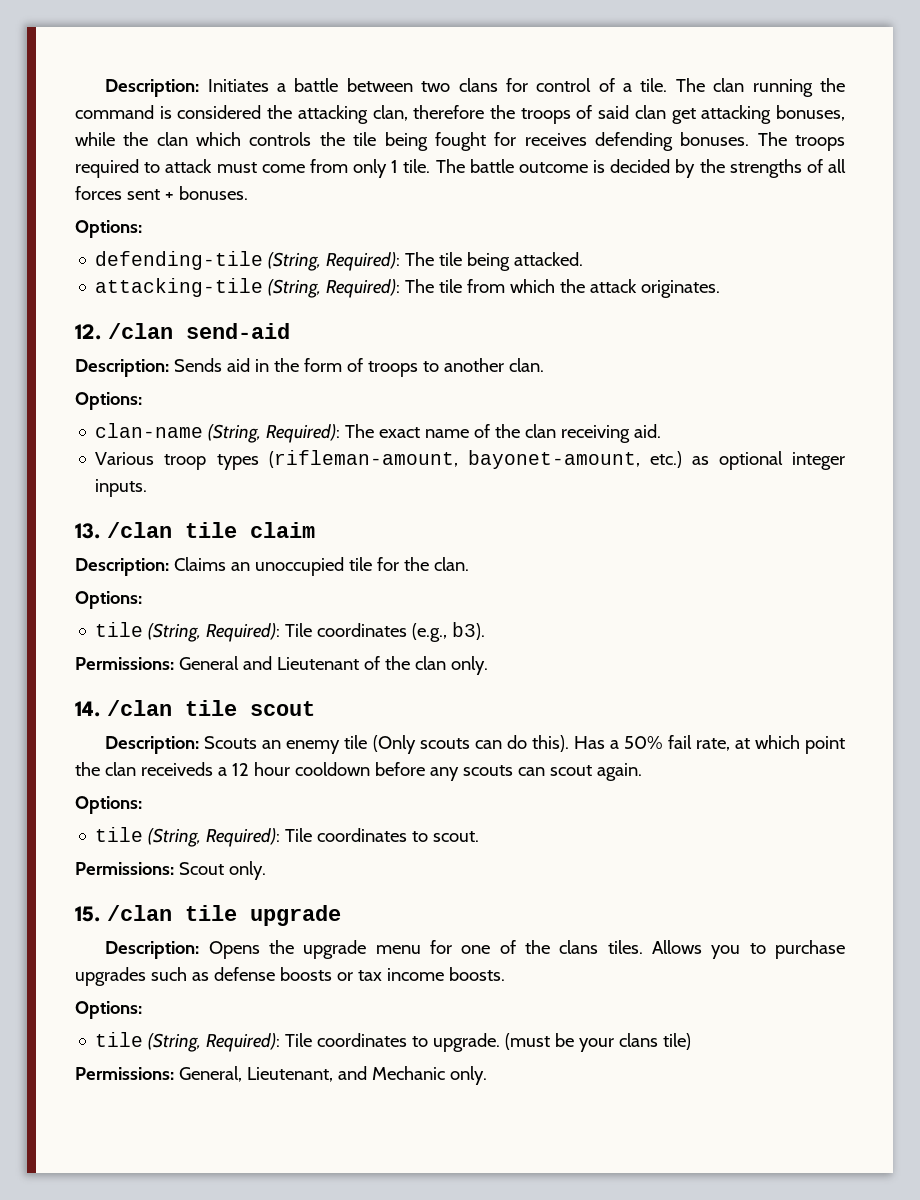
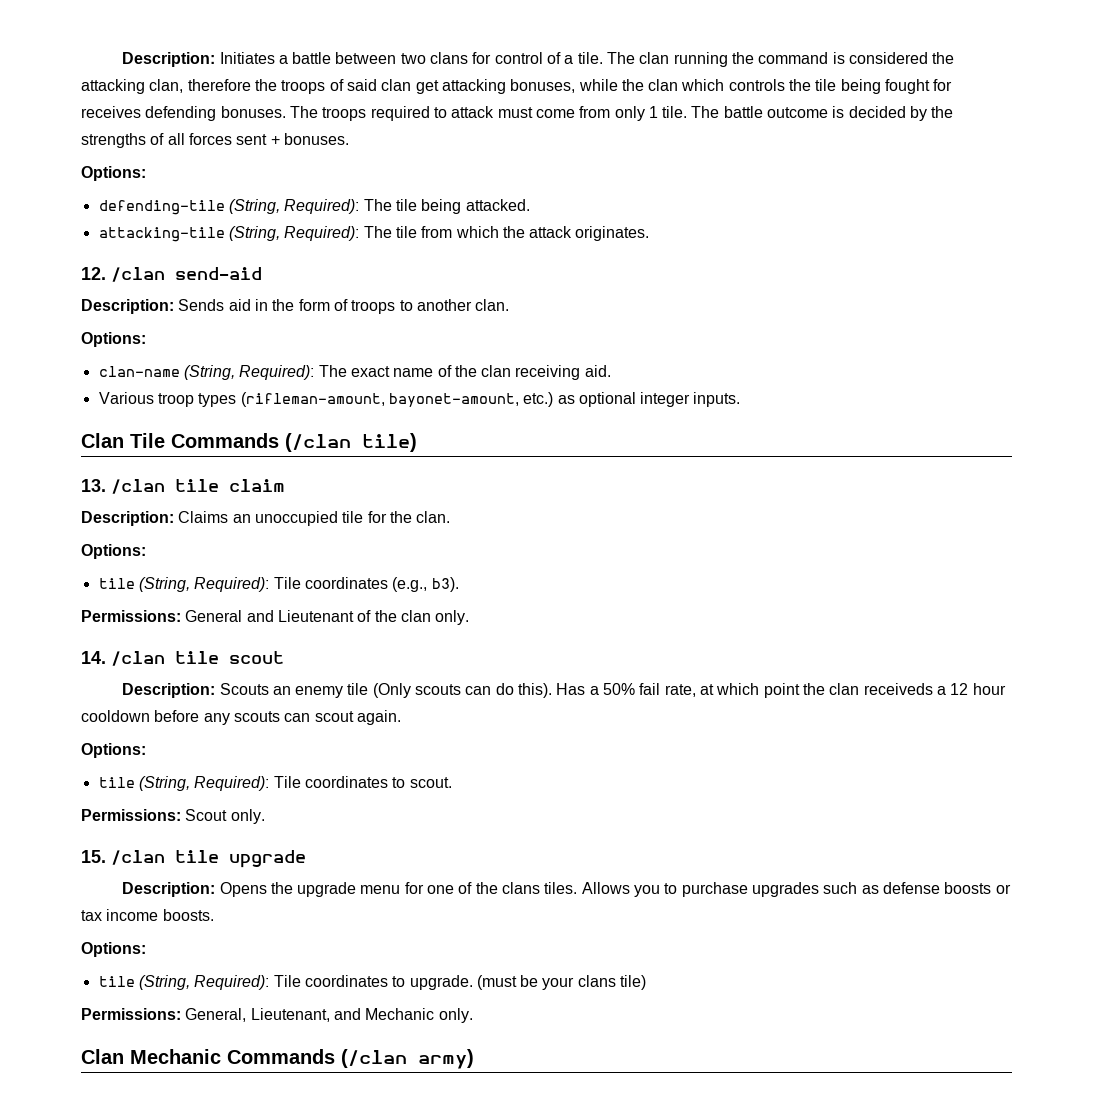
+ Clan Tile Commands (/clan tile)
+ Clan Mechanic Commands (/clan army)

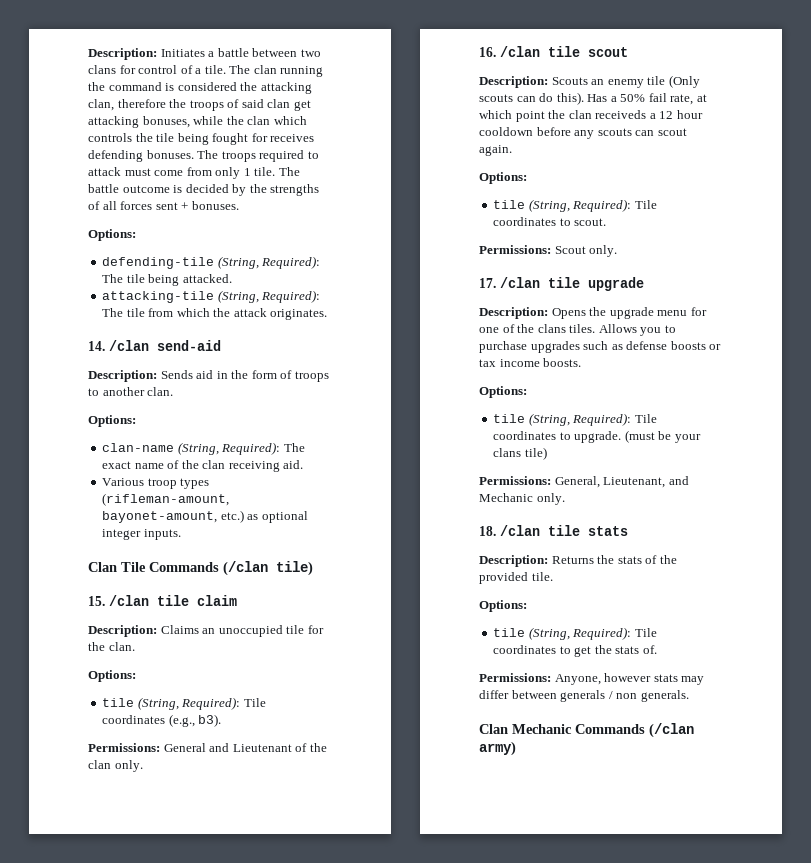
- 12. /clan send-aid
+ 14. /clan send-aid
- 13. /clan tile claim
+ 15. /clan tile claim
- 14. /clan tile scout
+ 16. /clan tile scout
- 15. /clan tile upgrade
+ 17. /clan tile upgrade
+ 18. /clan tile stats
+ Description: Returns the stats of the provided tile.
+ Options:
+ tile (String, Required): Tile coordinates to get the stats of.
+ Permissions: Anyone, however stats may differ between generals / non generals.

